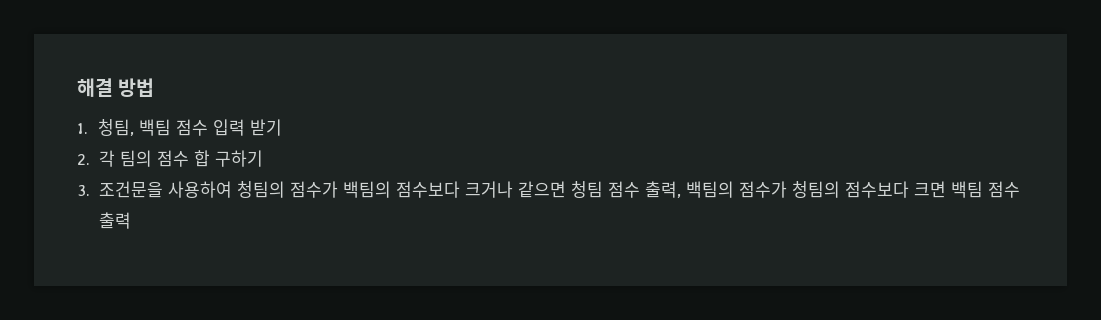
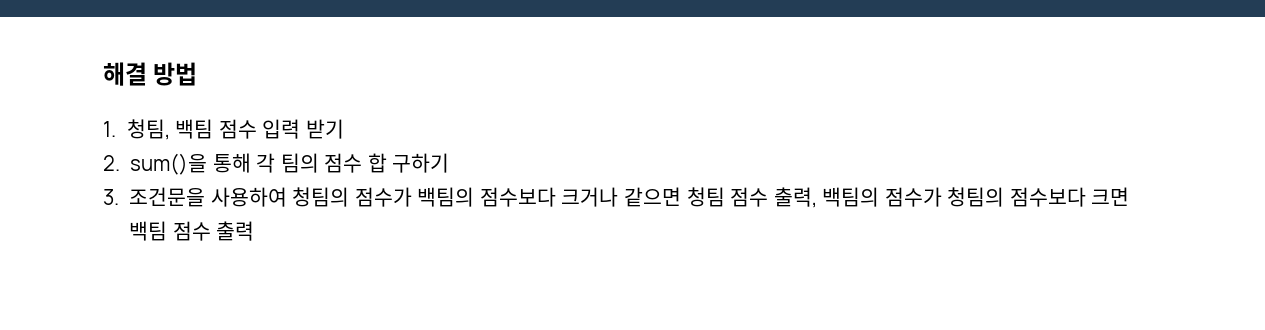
- 2. 각 팀의 점수 합 구하기
+ 2. sum()을 통해 각 팀의 점수 합 구하기

